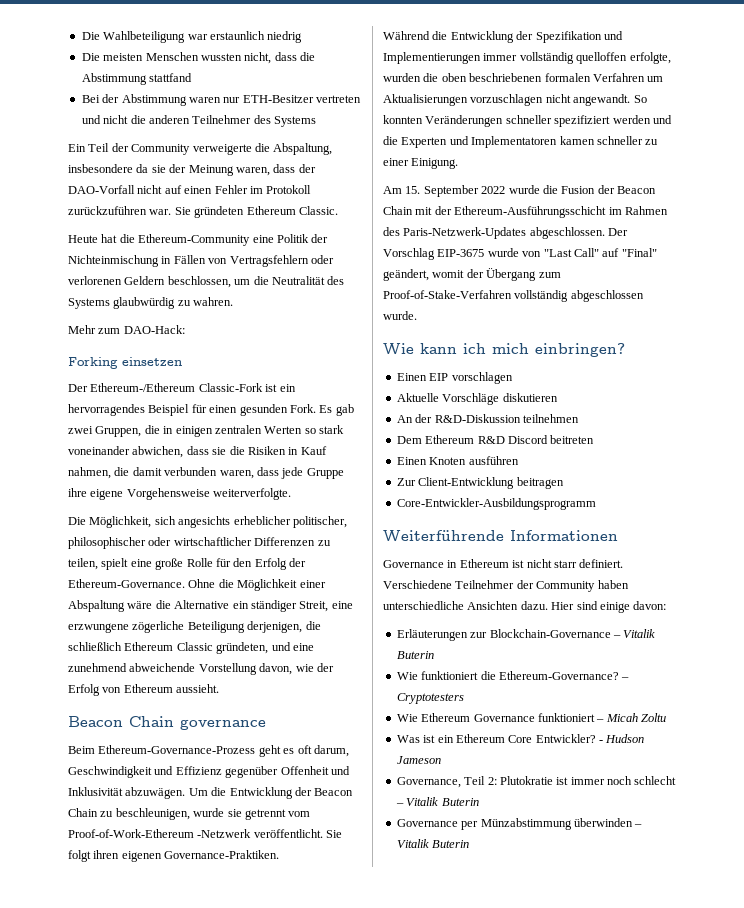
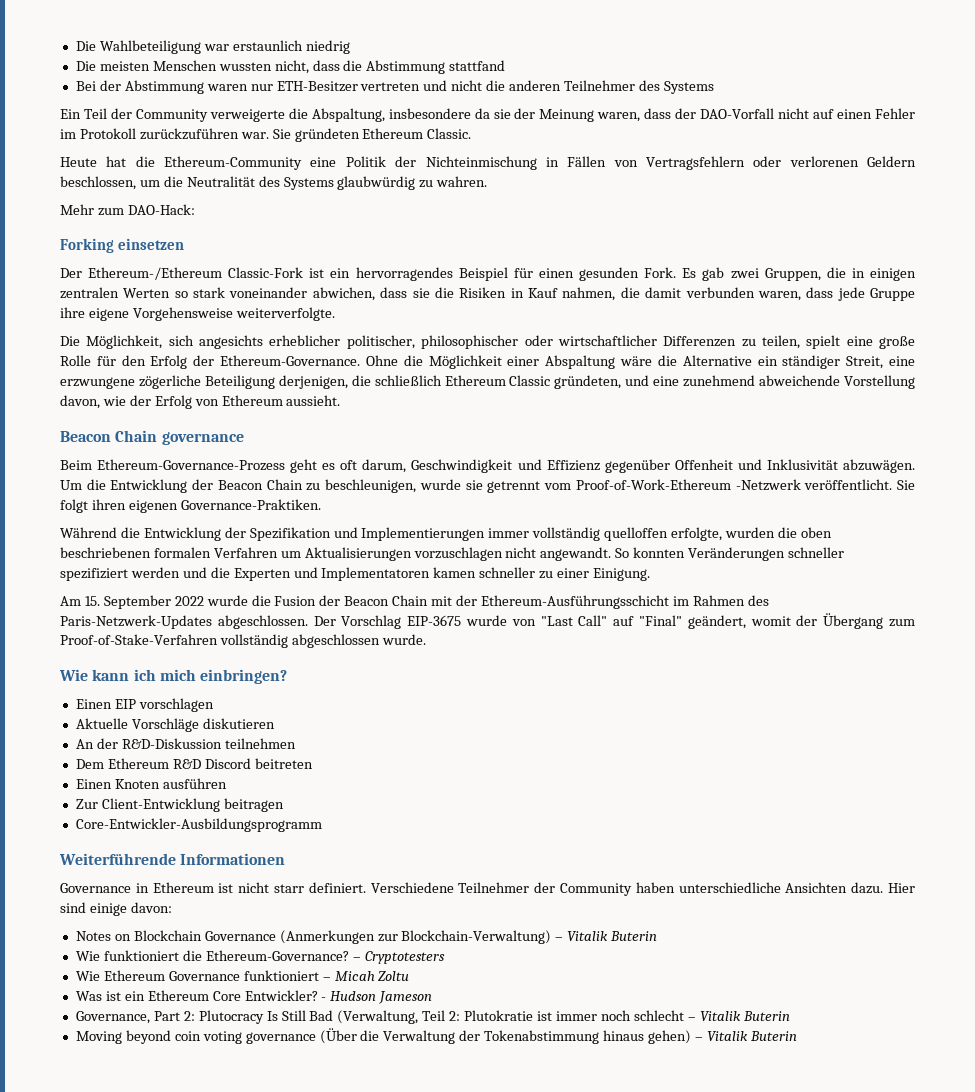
- Erläuterungen zur Blockchain-Governance – Vitalik Buterin
+ Notes on Blockchain Governance (Anmerkungen zur Blockchain-Verwaltung) – Vitalik Buterin
- Governance, Teil 2: Plutokratie ist immer noch schlecht – Vitalik Buterin
+ Governance, Part 2: Plutocracy Is Still Bad (Verwaltung, Teil 2: Plutokratie ist immer noch schlecht – Vitalik Buterin
- Governance per Münzabstimmung überwinden – Vitalik Buterin
+ Moving beyond coin voting governance (Über die Verwaltung der Tokenabstimmung hinaus gehen) – Vitalik Buterin

